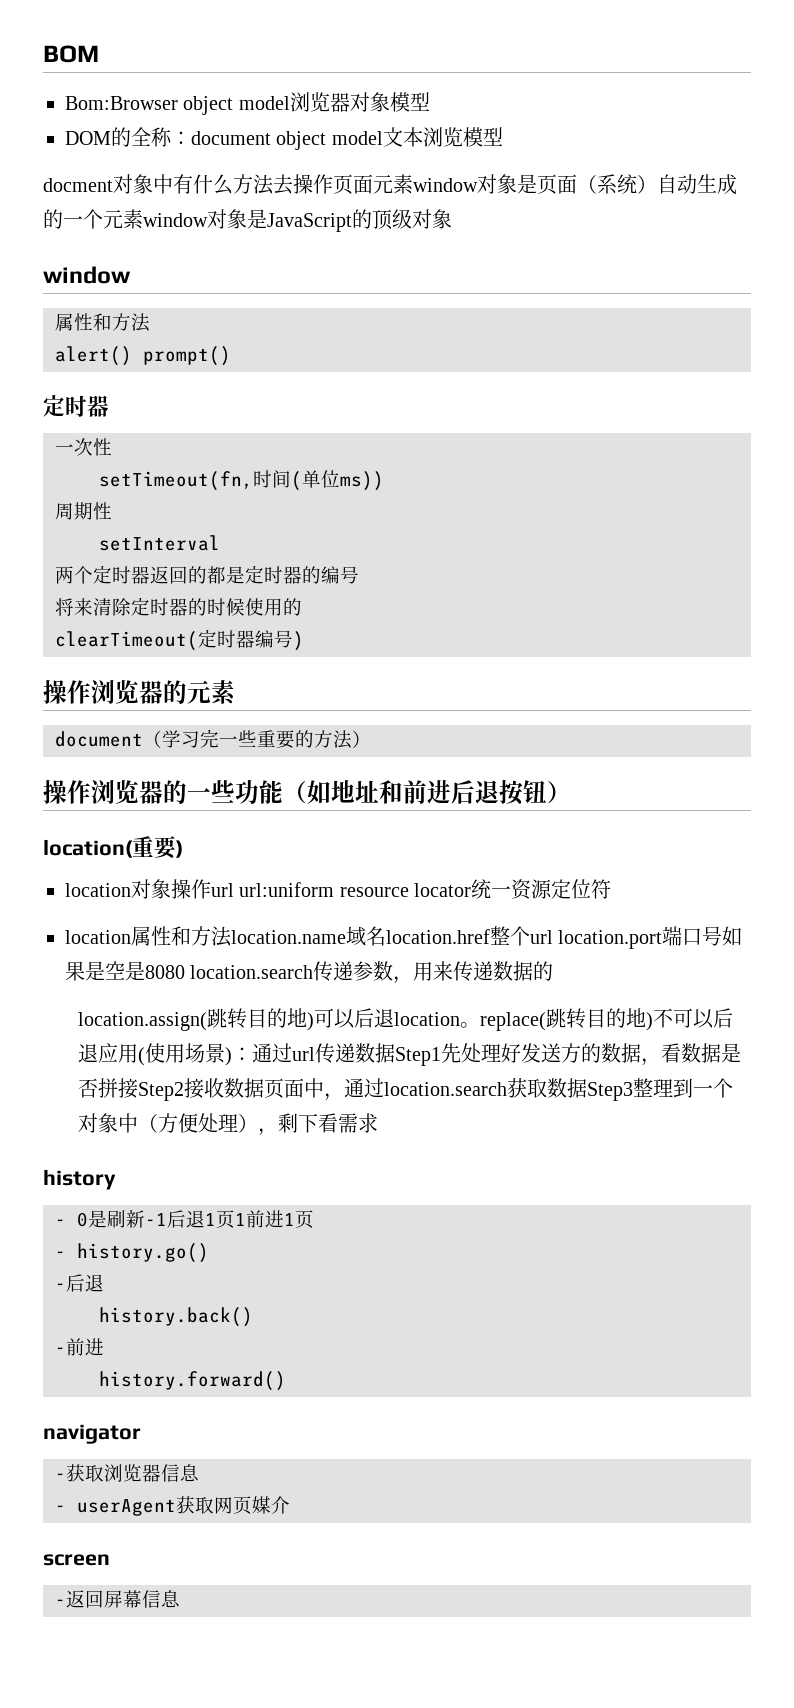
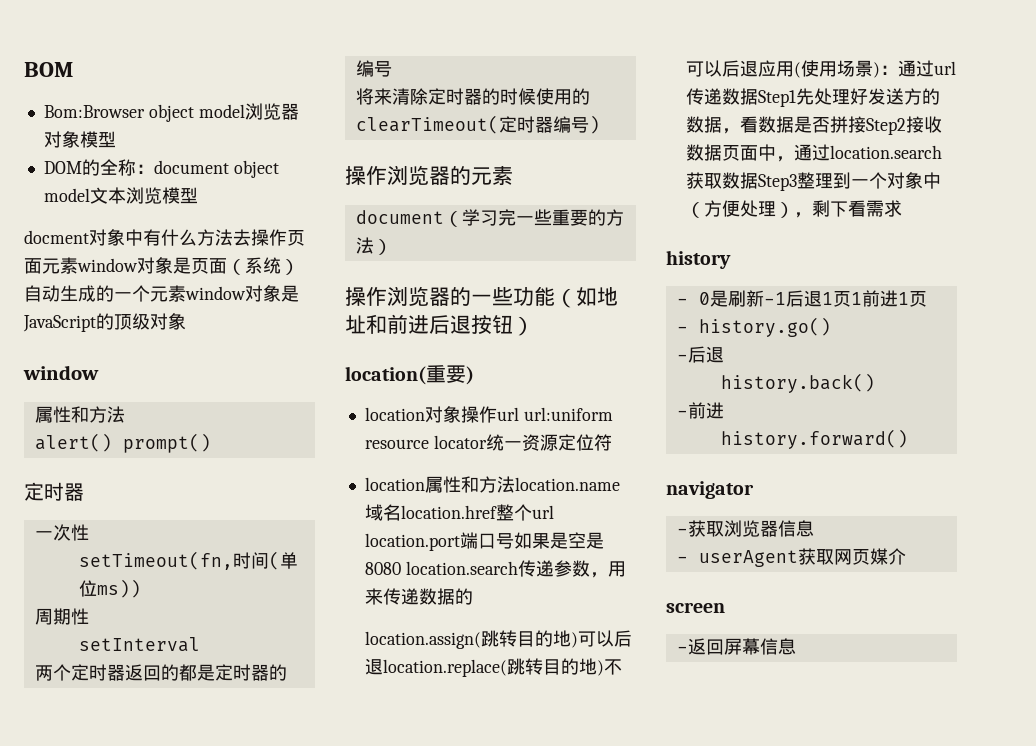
- location.assign(跳转目的地)可以后退location。replace(跳转目的地)不可以后退应用(使用场景)：通过url传递数据Step1先处理好发送方的数据，看数据是否拼接Step2接收数据页面中，通过location.search获取数据Step3整理到一个对象中（方便处理），剩下看需求
+ location.assign(跳转目的地)可以后退location.replace(跳转目的地)不可以后退应用(使用场景)：通过url传递数据Step1先处理好发送方的数据，看数据是否拼接Step2接收数据页面中，通过location.search获取数据Step3整理到一个对象中（方便处理），剩下看需求

